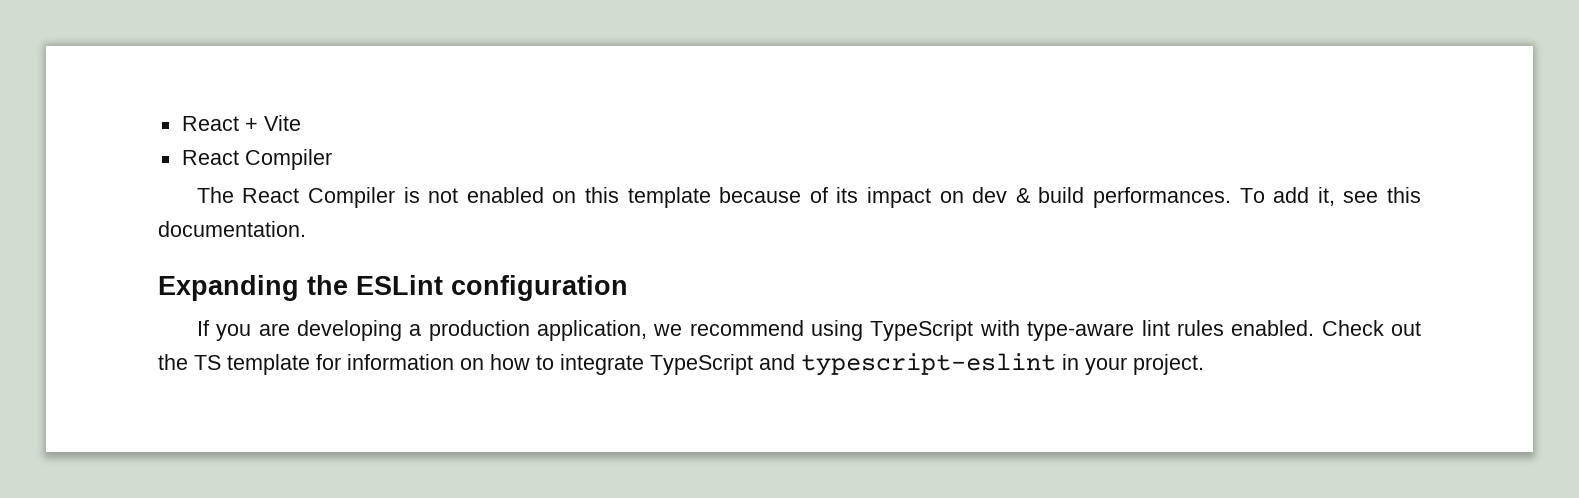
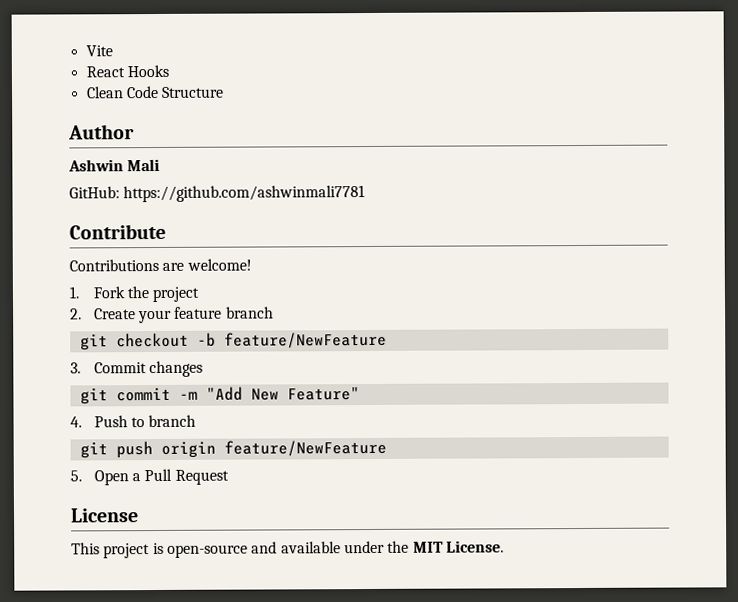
- React + Vite
- React Compiler
- The React Compiler is not enabled on this template because of its impact on dev & build performances. To add it, see this documentation.
- Expanding the ESLint configuration
- If you are developing a production application, we recommend using TypeScript with type-aware lint rules enabled. Check out the TS template for information on how to integrate TypeScript and typescript-eslint in your project.
+ Vite
+ React Hooks
+ Clean Code Structure
+ Author
+ Ashwin Mali
+ GitHub: https://github.com/ashwinmali7781
+ Contribute
+ Contributions are welcome!
+ 1. Fork the project
+ 2. Create your feature branch
+ git checkout -b feature/NewFeature
+ 3. Commit changes
+ git commit -m "Add New Feature"
+ 4. Push to branch
+ git push origin feature/NewFeature
+ 5. Open a Pull Request
+ License
+ This project is open-source and available under the MIT License.

